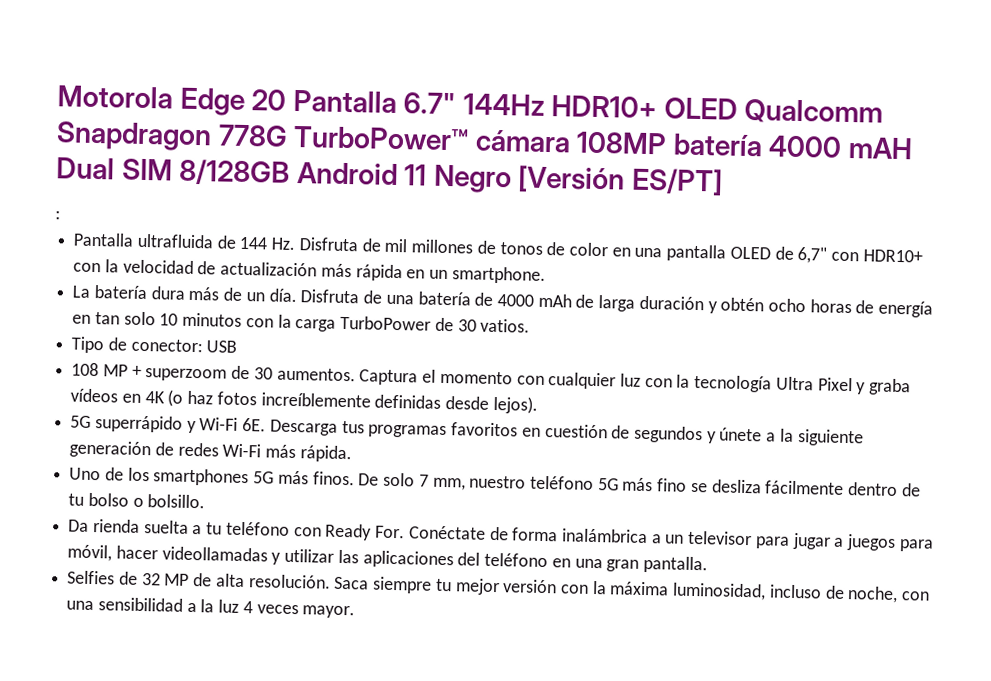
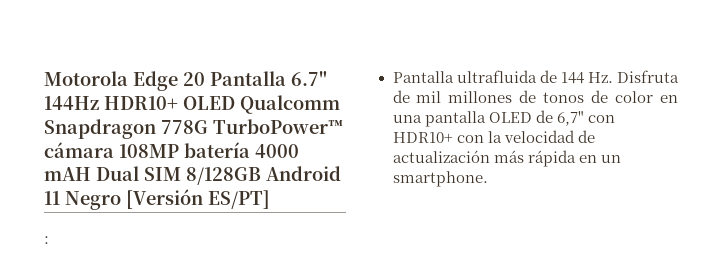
- La batería dura más de un día. Disfruta de una batería de 4000 mAh de larga duración y obtén ocho horas de energía en tan solo 10 minutos con la carga TurboPower de 30 vatios.
- Tipo de conector: USB
- 108 MP + superzoom de 30 aumentos. Captura el momento con cualquier luz con la tecnología Ultra Pixel y graba vídeos en 4K (o haz fotos increíblemente definidas desde lejos).
- 5G superrápido y Wi-Fi 6E. Descarga tus programas favoritos en cuestión de segundos y únete a la siguiente generación de redes Wi-Fi más rápida.
- Uno de los smartphones 5G más finos. De solo 7 mm, nuestro teléfono 5G más fino se desliza fácilmente dentro de tu bolso o bolsillo.
- Da rienda suelta a tu teléfono con Ready For. Conéctate de forma inalámbrica a un televisor para jugar a juegos para móvil, hacer videollamadas y utilizar las aplicaciones del teléfono en una gran pantalla.
- Selfies de 32 MP de alta resolución. Saca siempre tu mejor versión con la máxima luminosidad, incluso de noche, con una sensibilidad a la luz 4 veces mayor.

